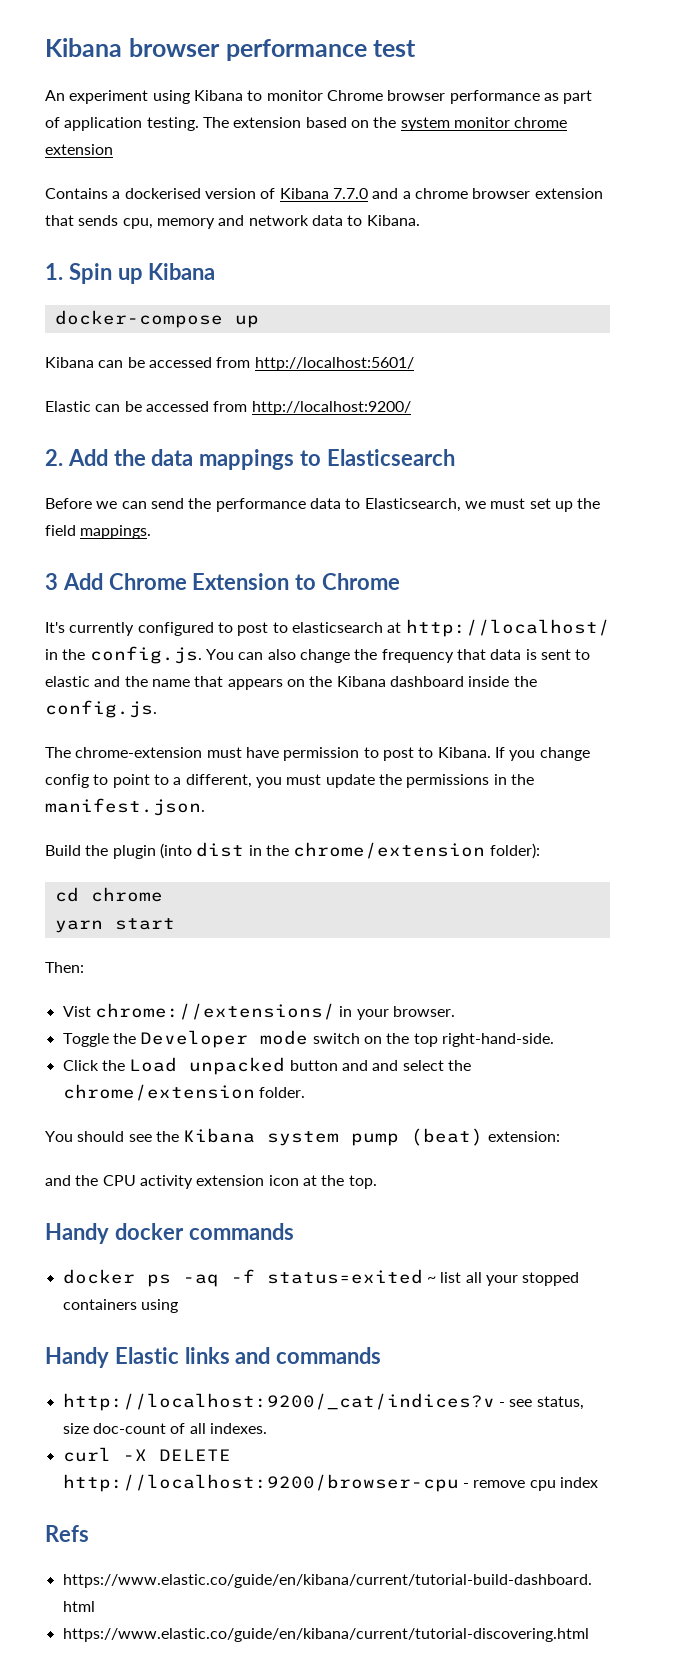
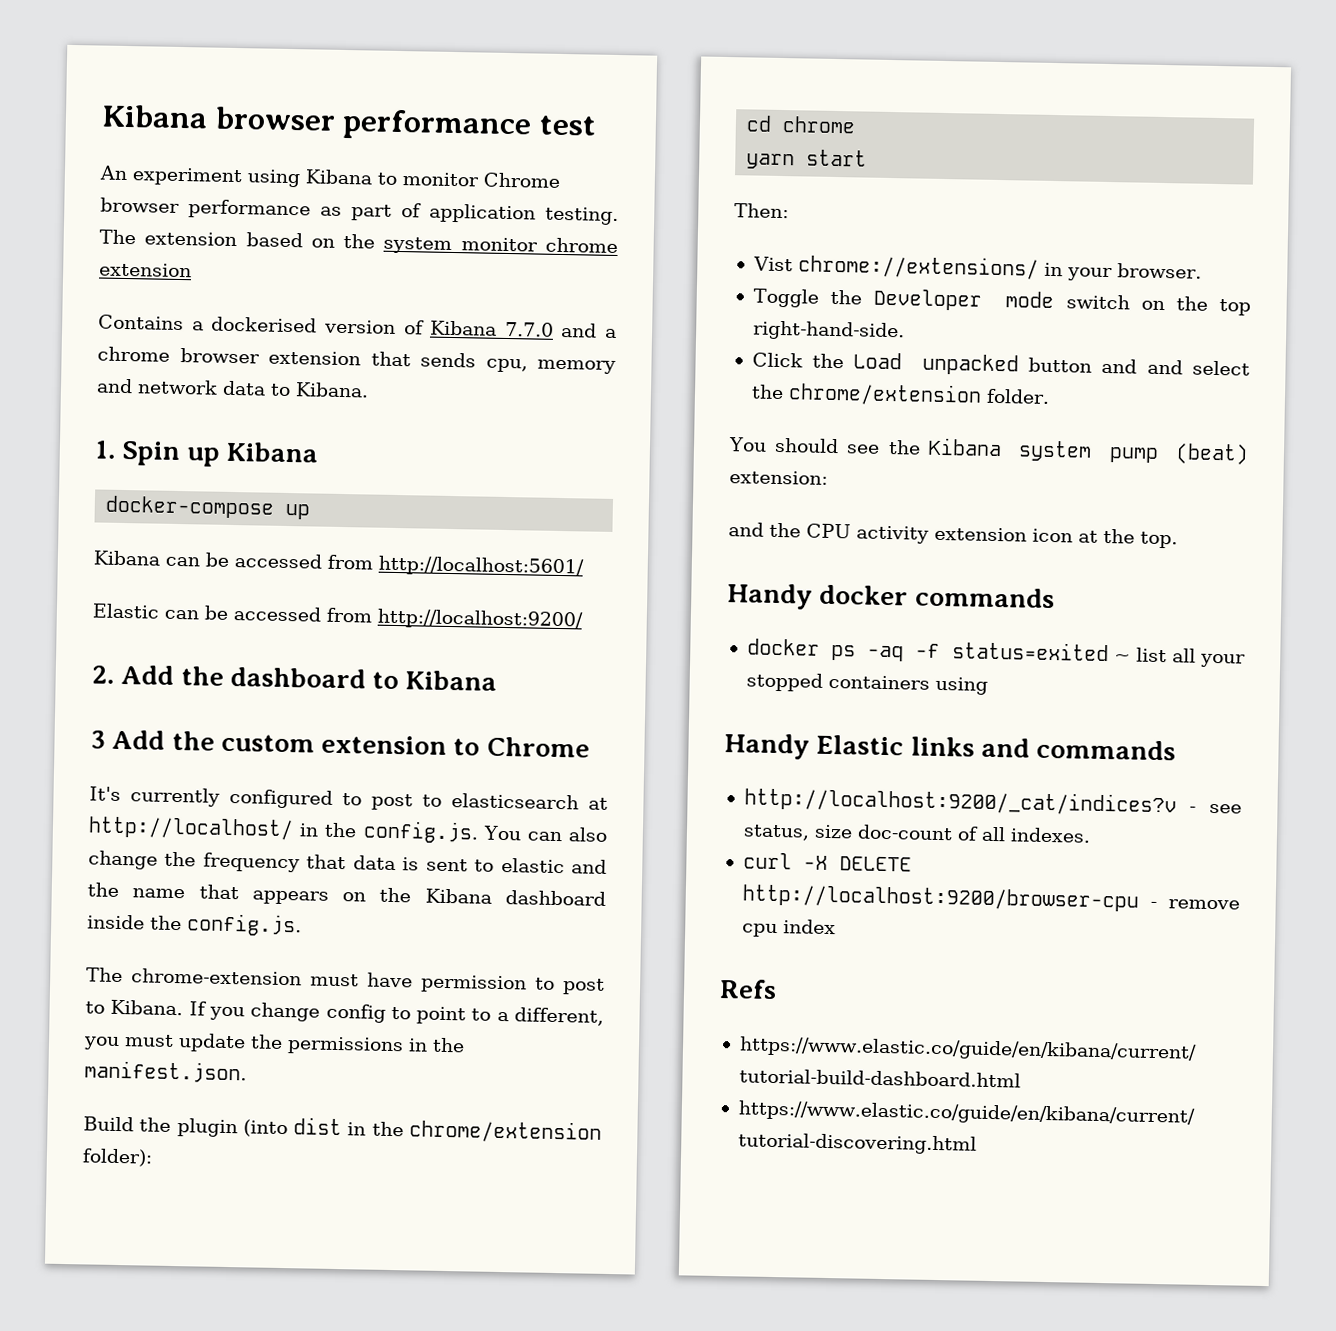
- 2. Add the data mappings to Elasticsearch
- Before we can send the performance data to Elasticsearch, we must set up the field mappings.
+ 2. Add the dashboard to Kibana
- 3 Add Chrome Extension to Chrome
+ 3 Add the custom extension to Chrome

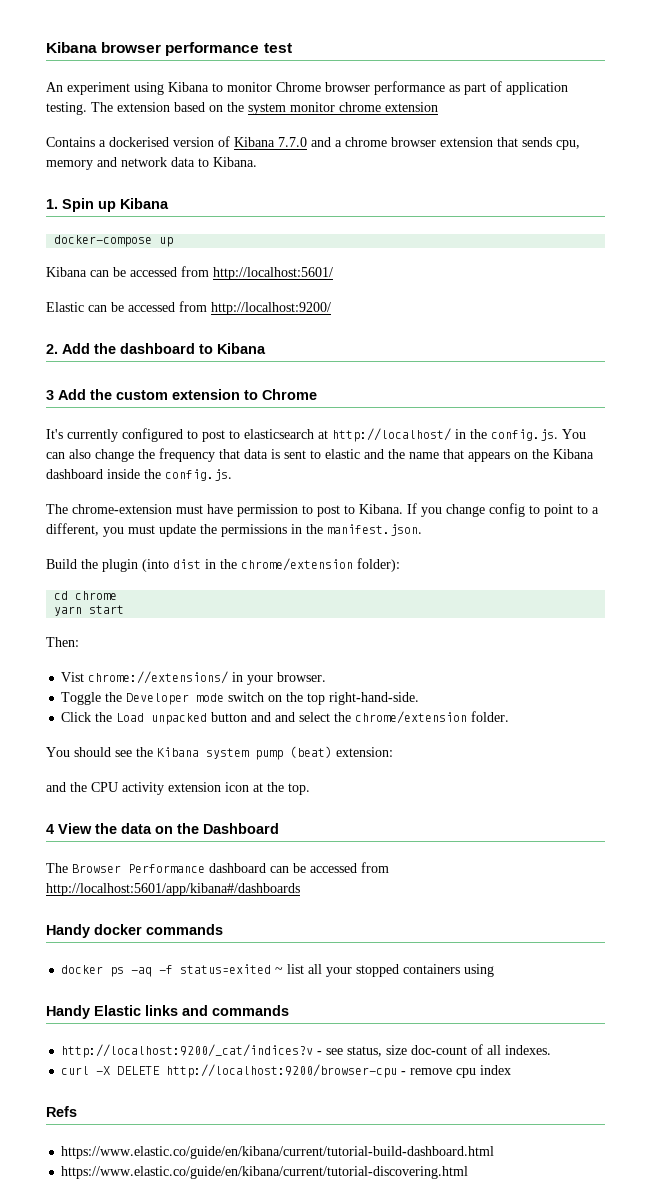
+ 4 View the data on the Dashboard
+ The Browser Performance dashboard can be accessed from http://localhost:5601/app/kibana#/dashboards

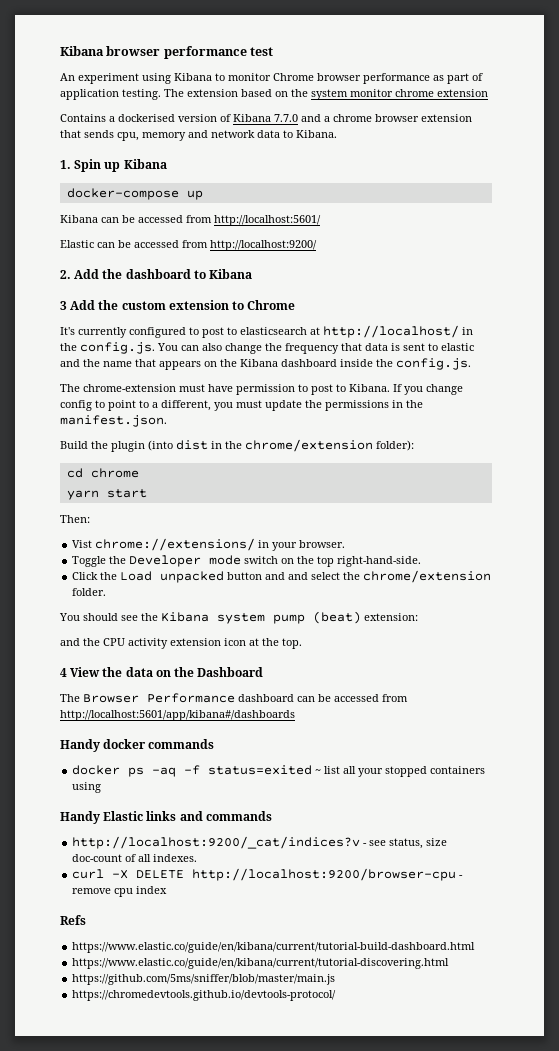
+ https://github.com/5ms/sniffer/blob/master/main.js
+ https://chromedevtools.github.io/devtools-protocol/

